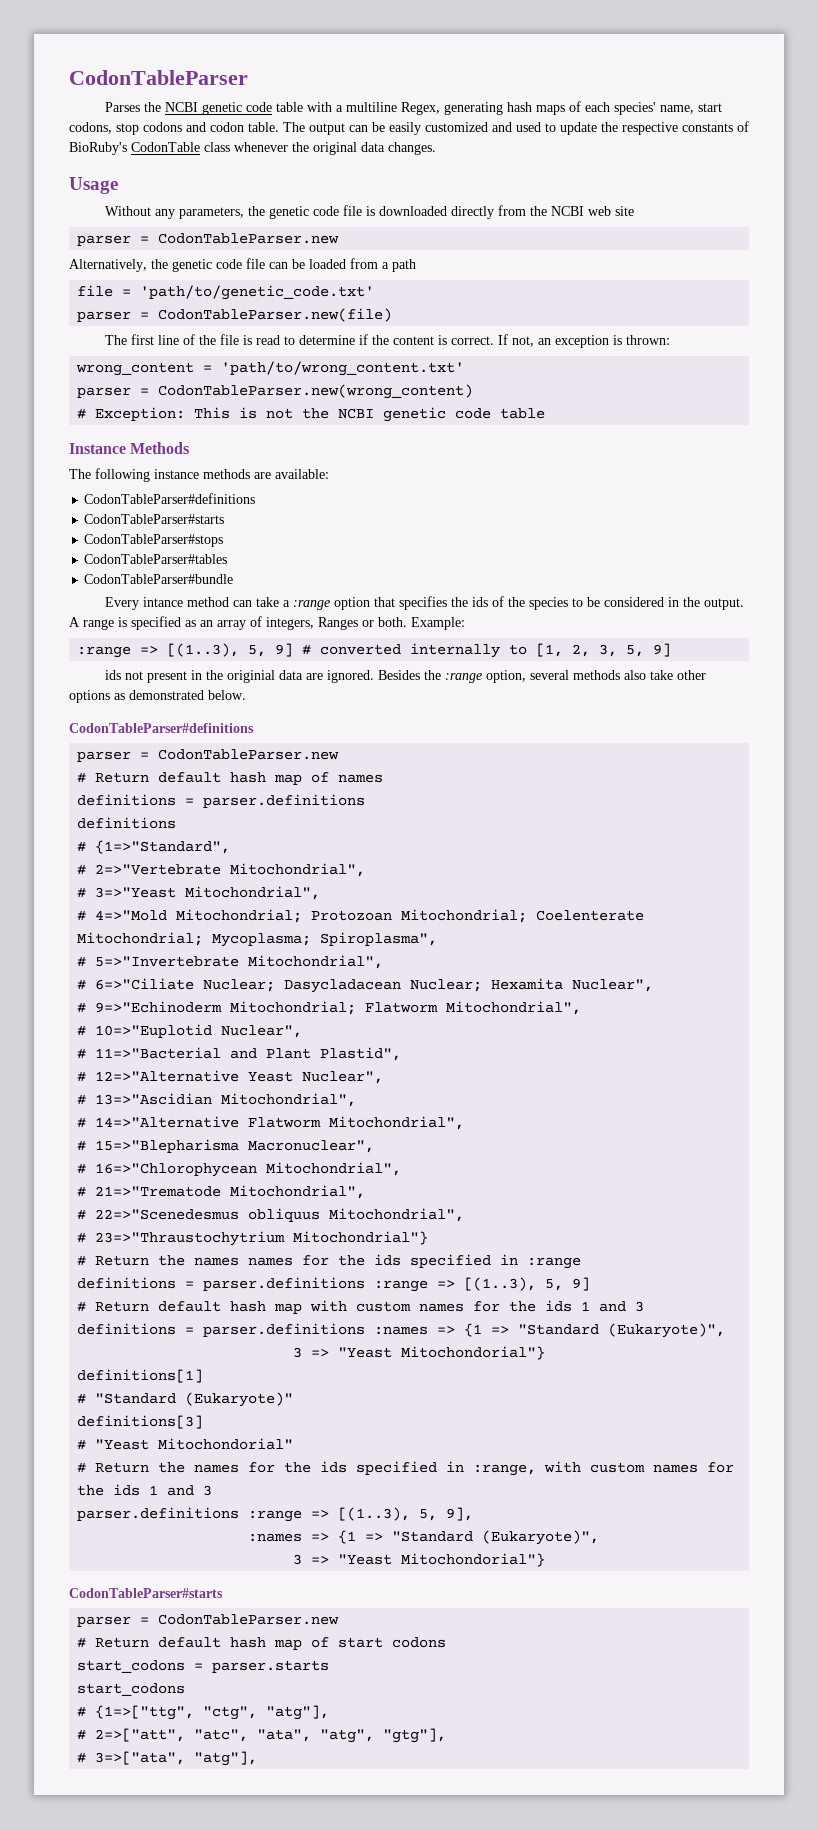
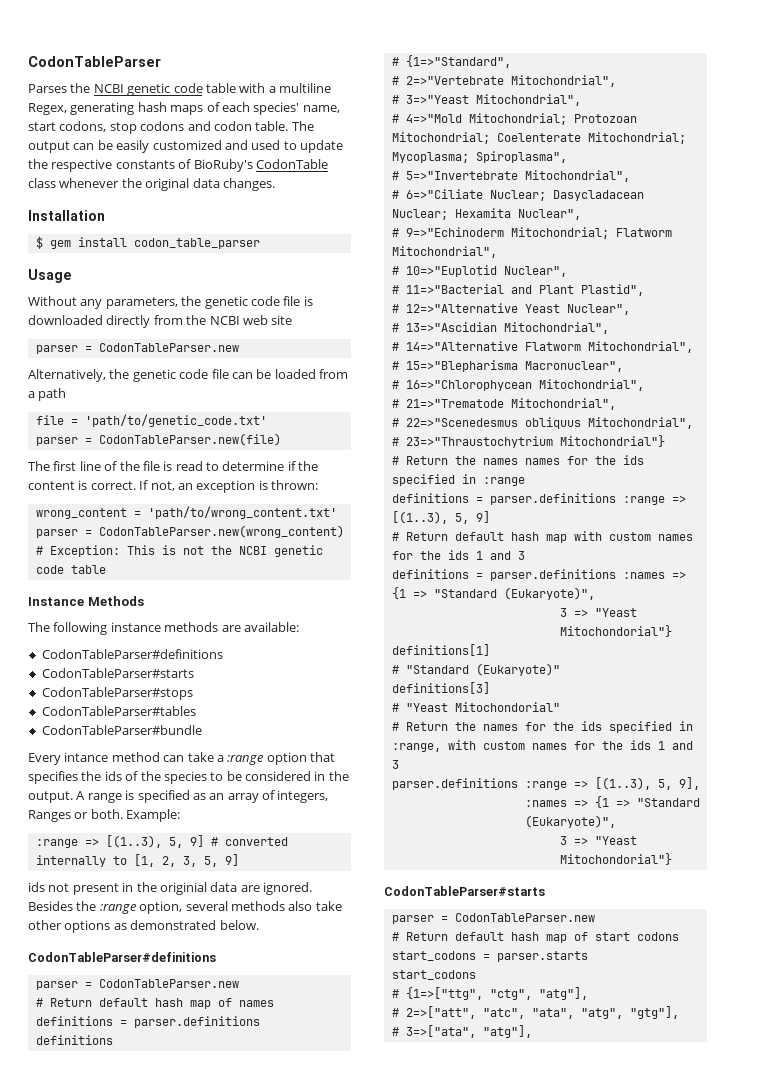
+ Installation
+ $ gem install codon_table_parser

